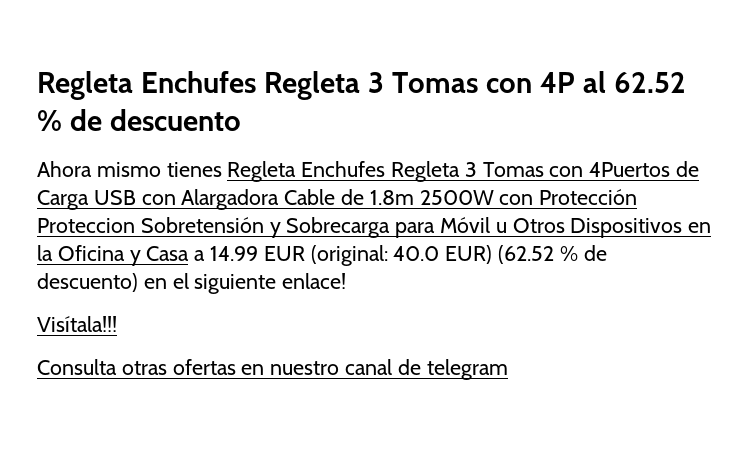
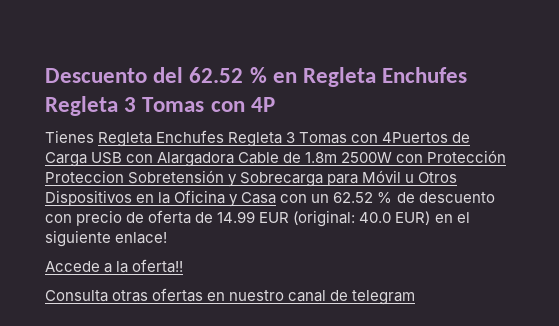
- Regleta Enchufes Regleta 3 Tomas con 4P al 62.52 % de descuento
- Ahora mismo tienes Regleta Enchufes Regleta 3 Tomas con 4Puertos de Carga USB con Alargadora Cable de 1.8m 2500W con Protección Proteccion Sobretensión y Sobrecarga para Móvil u Otros Dispositivos en la Oficina y Casa a 14.99 EUR (original: 40.0 EUR) (62.52 % de descuento) en el siguiente enlace!
+ Descuento del 62.52 % en Regleta Enchufes Regleta 3 Tomas con 4P
+ Tienes Regleta Enchufes Regleta 3 Tomas con 4Puertos de Carga USB con Alargadora Cable de 1.8m 2500W con Protección Proteccion Sobretensión y Sobrecarga para Móvil u Otros Dispositivos en la Oficina y Casa con un 62.52 % de descuento con precio de oferta de 14.99 EUR (original: 40.0 EUR) en el siguiente enlace!
- Visítala!!!
+ Accede a la oferta!!

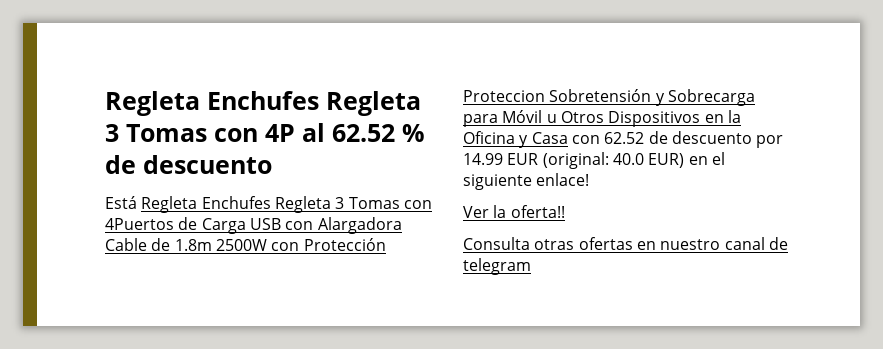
- Descuento del 62.52 % en Regleta Enchufes Regleta 3 Tomas con 4P
- Tienes Regleta Enchufes Regleta 3 Tomas con 4Puertos de Carga USB con Alargadora Cable de 1.8m 2500W con Protección Proteccion Sobretensión y Sobrecarga para Móvil u Otros Dispositivos en la Oficina y Casa con un 62.52 % de descuento con precio de oferta de 14.99 EUR (original: 40.0 EUR) en el siguiente enlace!
+ Regleta Enchufes Regleta 3 Tomas con 4P al 62.52 % de descuento
+ Está Regleta Enchufes Regleta 3 Tomas con 4Puertos de Carga USB con Alargadora Cable de 1.8m 2500W con Protección Proteccion Sobretensión y Sobrecarga para Móvil u Otros Dispositivos en la Oficina y Casa con 62.52 de descuento por 14.99 EUR (original: 40.0 EUR) en el siguiente enlace!
- Accede a la oferta!!
+ Ver la oferta!!

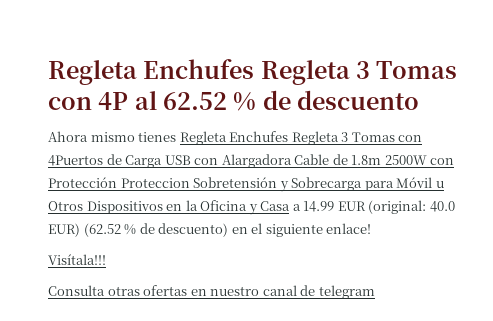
- Está Regleta Enchufes Regleta 3 Tomas con 4Puertos de Carga USB con Alargadora Cable de 1.8m 2500W con Protección Proteccion Sobretensión y Sobrecarga para Móvil u Otros Dispositivos en la Oficina y Casa con 62.52 de descuento por 14.99 EUR (original: 40.0 EUR) en el siguiente enlace!
+ Ahora mismo tienes Regleta Enchufes Regleta 3 Tomas con 4Puertos de Carga USB con Alargadora Cable de 1.8m 2500W con Protección Proteccion Sobretensión y Sobrecarga para Móvil u Otros Dispositivos en la Oficina y Casa a 14.99 EUR (original: 40.0 EUR) (62.52 % de descuento) en el siguiente enlace!
- Ver la oferta!!
+ Visítala!!!

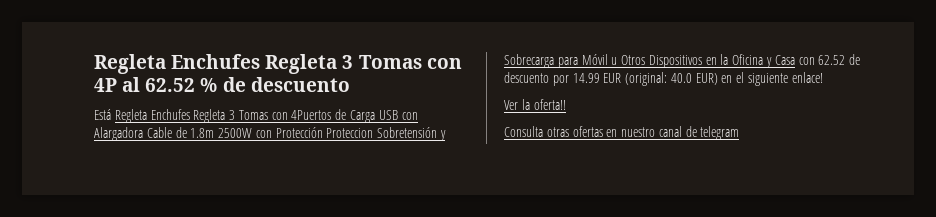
- Ahora mismo tienes Regleta Enchufes Regleta 3 Tomas con 4Puertos de Carga USB con Alargadora Cable de 1.8m 2500W con Protección Proteccion Sobretensión y Sobrecarga para Móvil u Otros Dispositivos en la Oficina y Casa a 14.99 EUR (original: 40.0 EUR) (62.52 % de descuento) en el siguiente enlace!
+ Está Regleta Enchufes Regleta 3 Tomas con 4Puertos de Carga USB con Alargadora Cable de 1.8m 2500W con Protección Proteccion Sobretensión y Sobrecarga para Móvil u Otros Dispositivos en la Oficina y Casa con 62.52 de descuento por 14.99 EUR (original: 40.0 EUR) en el siguiente enlace!
- Visítala!!!
+ Ver la oferta!!

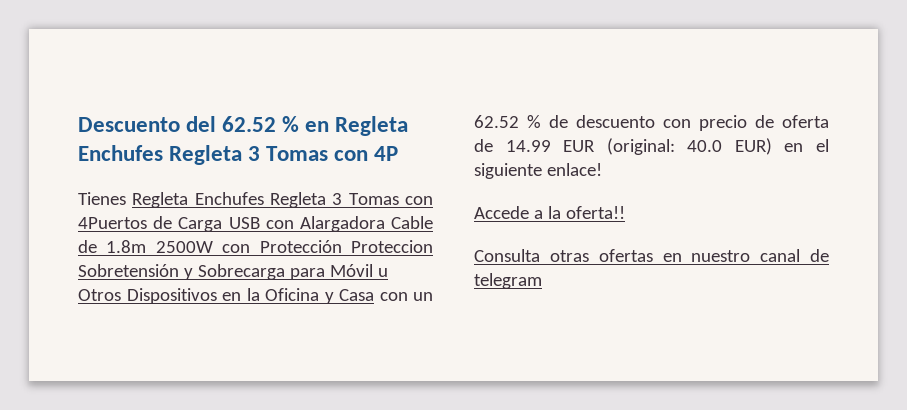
- Regleta Enchufes Regleta 3 Tomas con 4P al 62.52 % de descuento
- Está Regleta Enchufes Regleta 3 Tomas con 4Puertos de Carga USB con Alargadora Cable de 1.8m 2500W con Protección Proteccion Sobretensión y Sobrecarga para Móvil u Otros Dispositivos en la Oficina y Casa con 62.52 de descuento por 14.99 EUR (original: 40.0 EUR) en el siguiente enlace!
+ Descuento del 62.52 % en Regleta Enchufes Regleta 3 Tomas con 4P
+ Tienes Regleta Enchufes Regleta 3 Tomas con 4Puertos de Carga USB con Alargadora Cable de 1.8m 2500W con Protección Proteccion Sobretensión y Sobrecarga para Móvil u Otros Dispositivos en la Oficina y Casa con un 62.52 % de descuento con precio de oferta de 14.99 EUR (original: 40.0 EUR) en el siguiente enlace!
- Ver la oferta!!
+ Accede a la oferta!!

